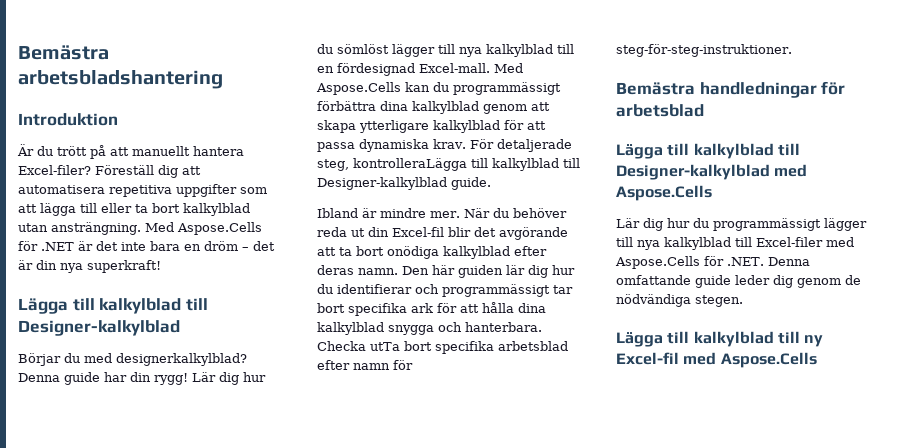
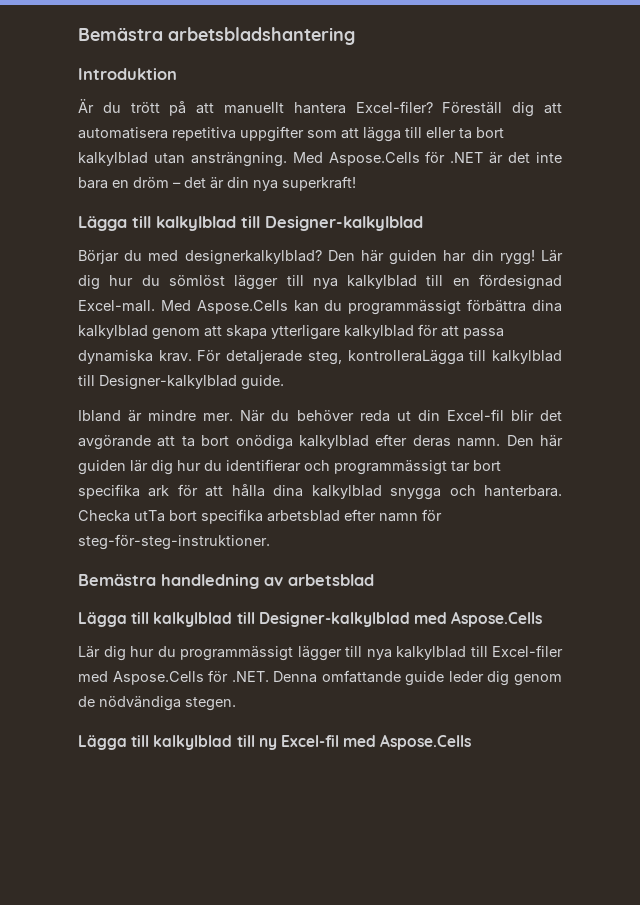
- Denna guide har din rygg!
+ Den här guiden har din rygg!
- Bemästra handledningar för arbetsblad
+ Bemästra handledning av arbetsblad

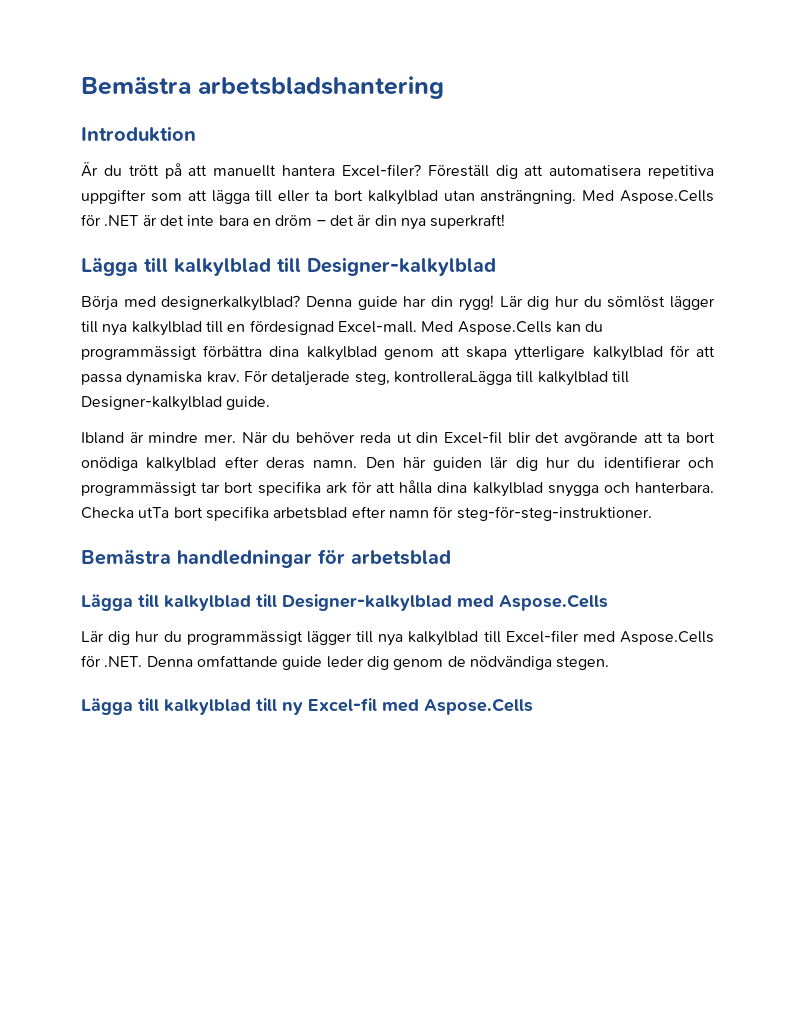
- Börjar du med designerkalkylblad? Den här guiden har din rygg!
+ Börja med designerkalkylblad? Denna guide har din rygg!
- Bemästra handledning av arbetsblad
+ Bemästra handledningar för arbetsblad

